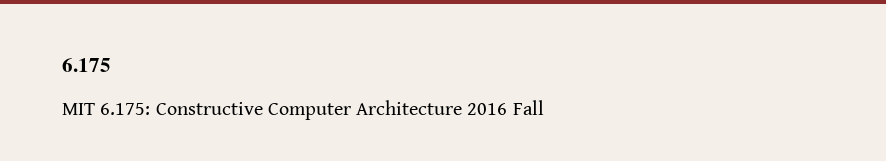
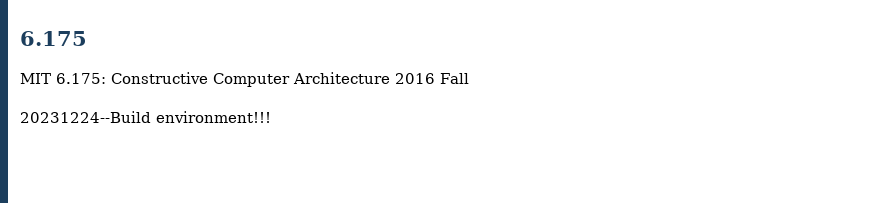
+ 20231224--Build environment!!!

